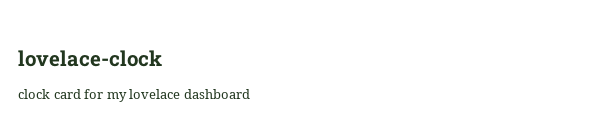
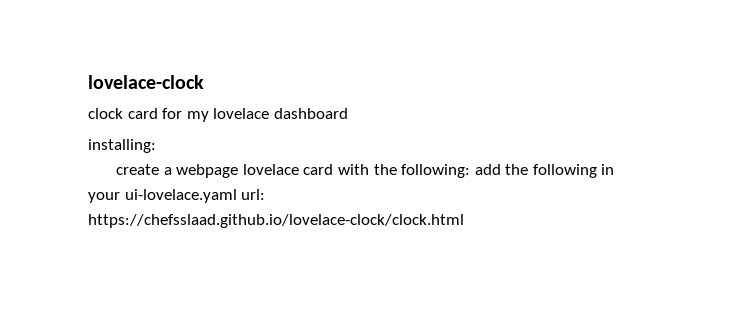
+ installing:
+ create a webpage lovelace card with the following: add the following in your ui-lovelace.yaml url: https://chefsslaad.github.io/lovelace-clock/clock.html

